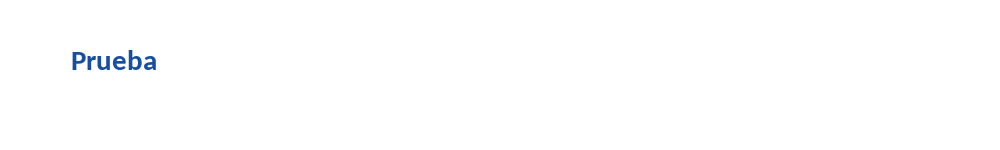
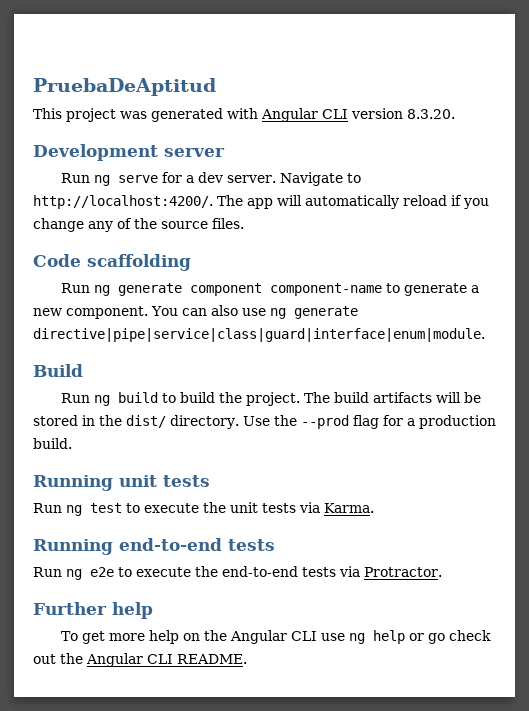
- Prueba
+ PruebaDeAptitud
+ This project was generated with Angular CLI version 8.3.20.
+ Development server
+ Run ng serve for a dev server. Navigate to http://localhost:4200/. The app will automatically reload if you change any of the source files.
+ Code scaffolding
+ Run ng generate component component-name to generate a new component. You can also use ng generate directive|pipe|service|class|guard|interface|enum|module.
+ Build
+ Run ng build to build the project. The build artifacts will be stored in the dist/ directory. Use the --prod flag for a production build.
+ Running unit tests
+ Run ng test to execute the unit tests via Karma.
+ Running end-to-end tests
+ Run ng e2e to execute the end-to-end tests via Protractor.
+ Further help
+ To get more help on the Angular CLI use ng help or go check out the Angular CLI README.

